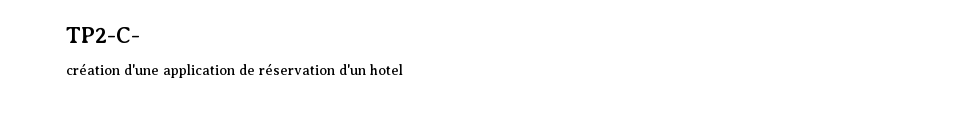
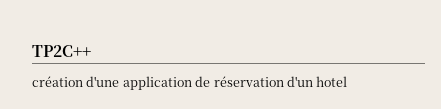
- TP2-C-
+ TP2C++

